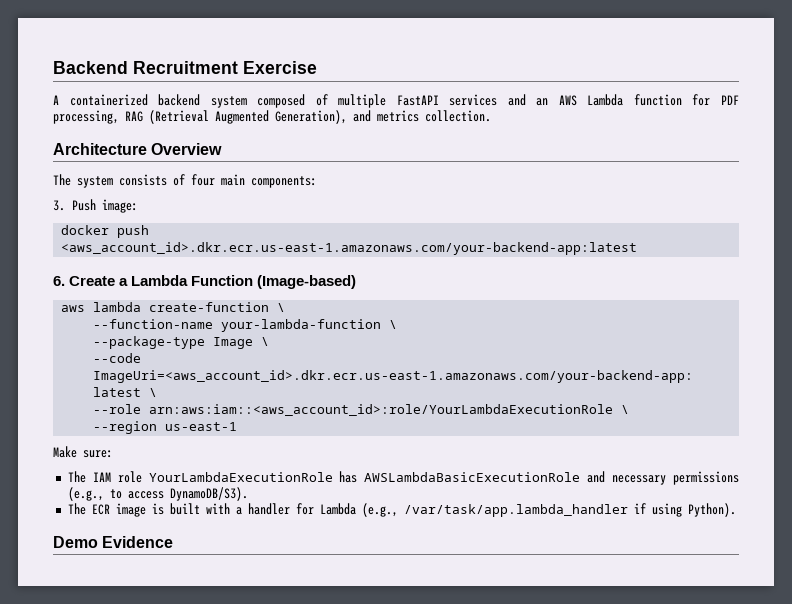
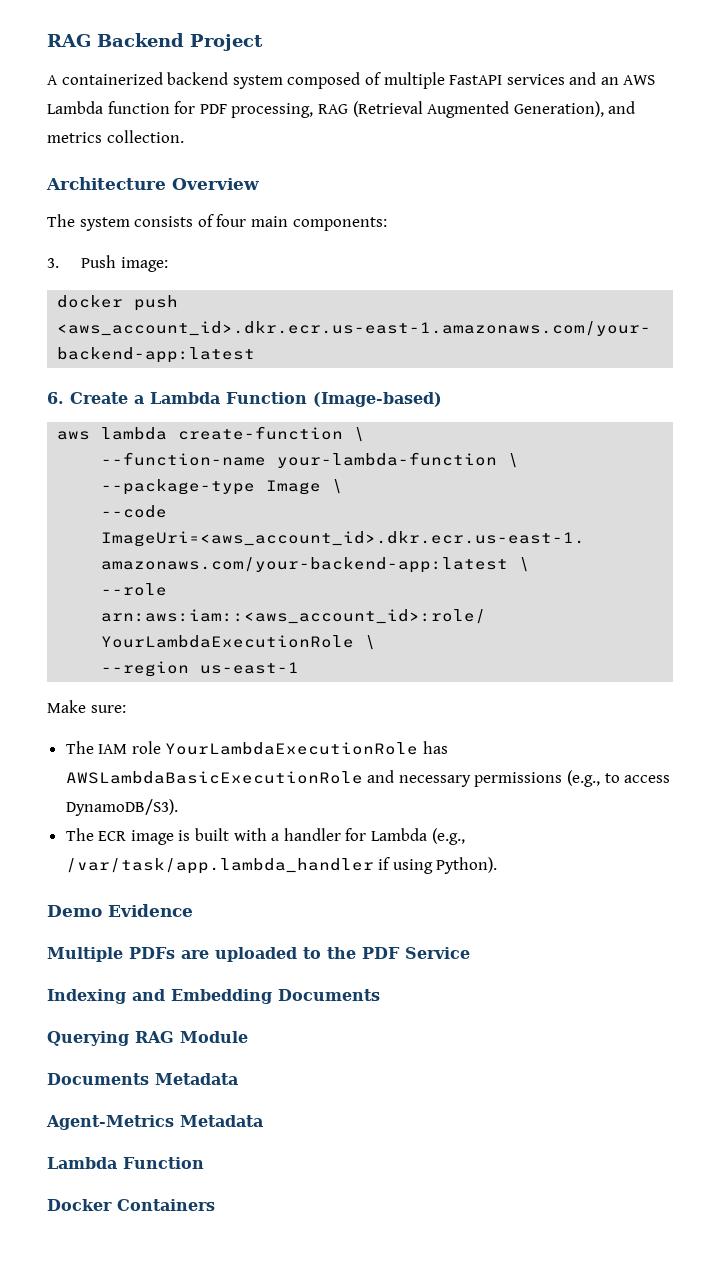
- Backend Recruitment Exercise
+ RAG Backend Project
+ Multiple PDFs are uploaded to the PDF Service
+ Indexing and Embedding Documents
+ Querying RAG Module
+ Documents Metadata
+ Agent-Metrics Metadata
+ Lambda Function
+ Docker Containers

